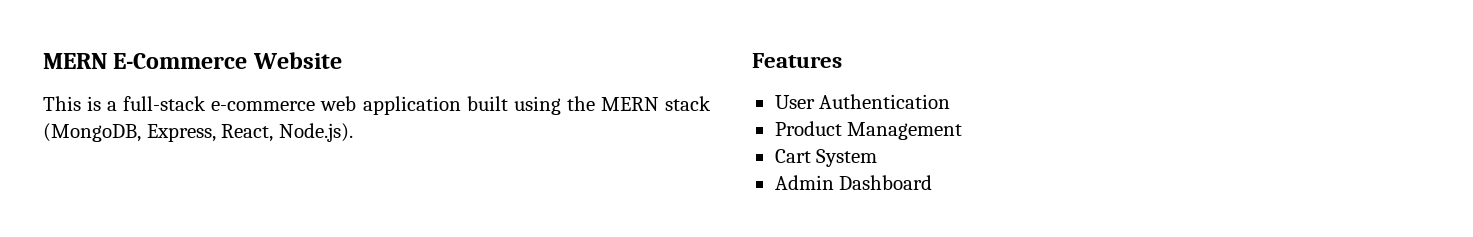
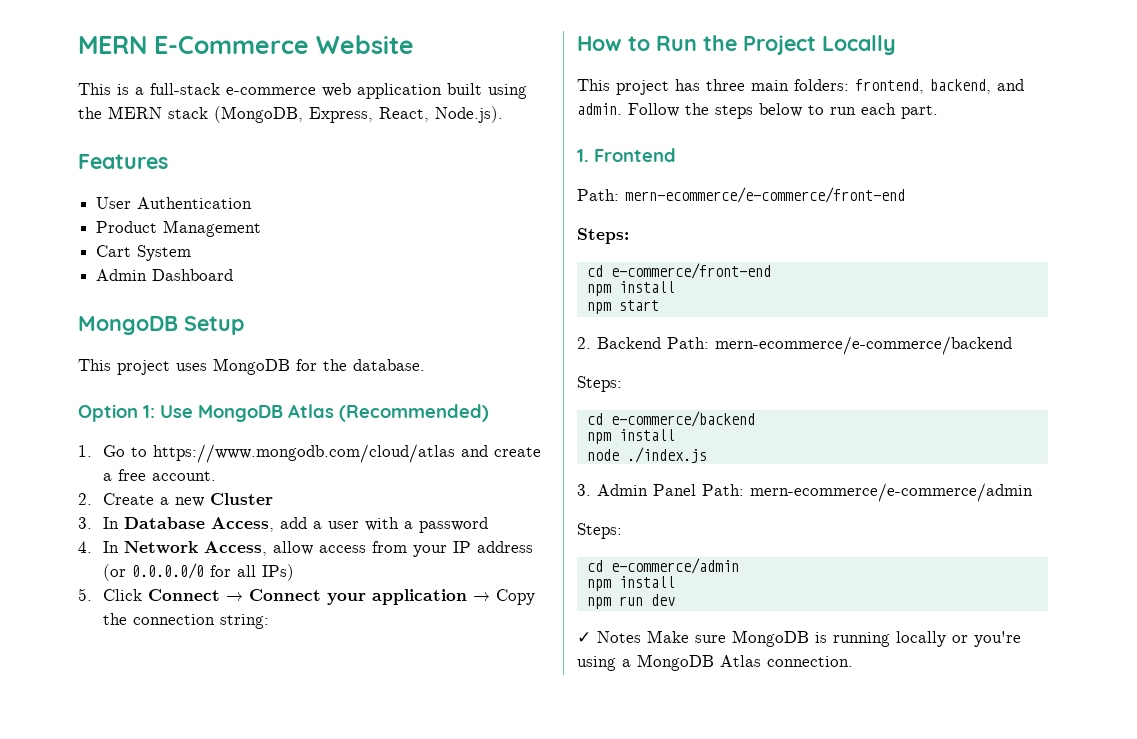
+ MongoDB Setup
+ This project uses MongoDB for the database.
+ Option 1: Use MongoDB Atlas (Recommended)
+ 1. Go to https://www.mongodb.com/cloud/atlas and create a free account.
+ 2. Create a new Cluster
+ 3. In Database Access, add a user with a password
+ 4. In Network Access, allow access from your IP address (or 0.0.0.0/0 for all IPs)
+ 5. Click Connect → Connect your application → Copy the connection string:
+ How to Run the Project Locally
+ This project has three main folders: frontend, backend, and admin. Follow the steps below to run each part.
+ 1. Frontend
+ Path: mern-ecommerce/e-commerce/front-end
+ Steps:
+ cd e-commerce/front-end
+ npm install
+ npm start
+ 2. Backend Path: mern-ecommerce/e-commerce/backend
+ Steps:
+ cd e-commerce/backend
+ npm install
+ node ./index.js
+ 3. Admin Panel Path: mern-ecommerce/e-commerce/admin
+ Steps:
+ cd e-commerce/admin
+ npm install
+ npm run dev
+ ✓ Notes Make sure MongoDB is running locally or you're using a MongoDB Atlas connection.

